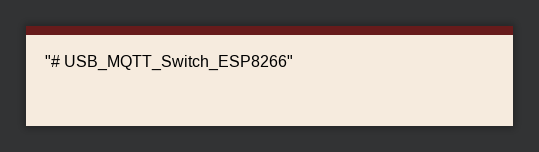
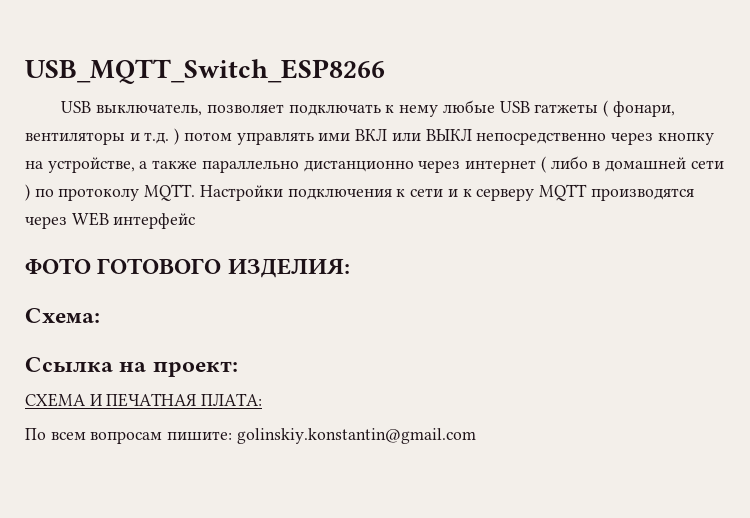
- "# USB_MQTT_Switch_ESP8266"
+ USB_MQTT_Switch_ESP8266
+ USB выключатель, позволяет подключать к нему любые USB гатжеты ( фонари, вентиляторы и т.д. ) потом управлять ими ВКЛ или ВЫКЛ непосредственно через кнопку на устройстве, а также параллельно дистанционно через интернет ( либо в домашней сети ) по протоколу MQTT. Настройки подключения к сети и к серверу MQTT производятся через WEB интерфейс
+ ФОТО ГОТОВОГО ИЗДЕЛИЯ:
+ Схема:
+ Ссылка на проект:
+ СХЕМА И ПЕЧАТНАЯ ПЛАТА:
+ По всем вопросам пишите: golinskiy.konstantin@gmail.com

